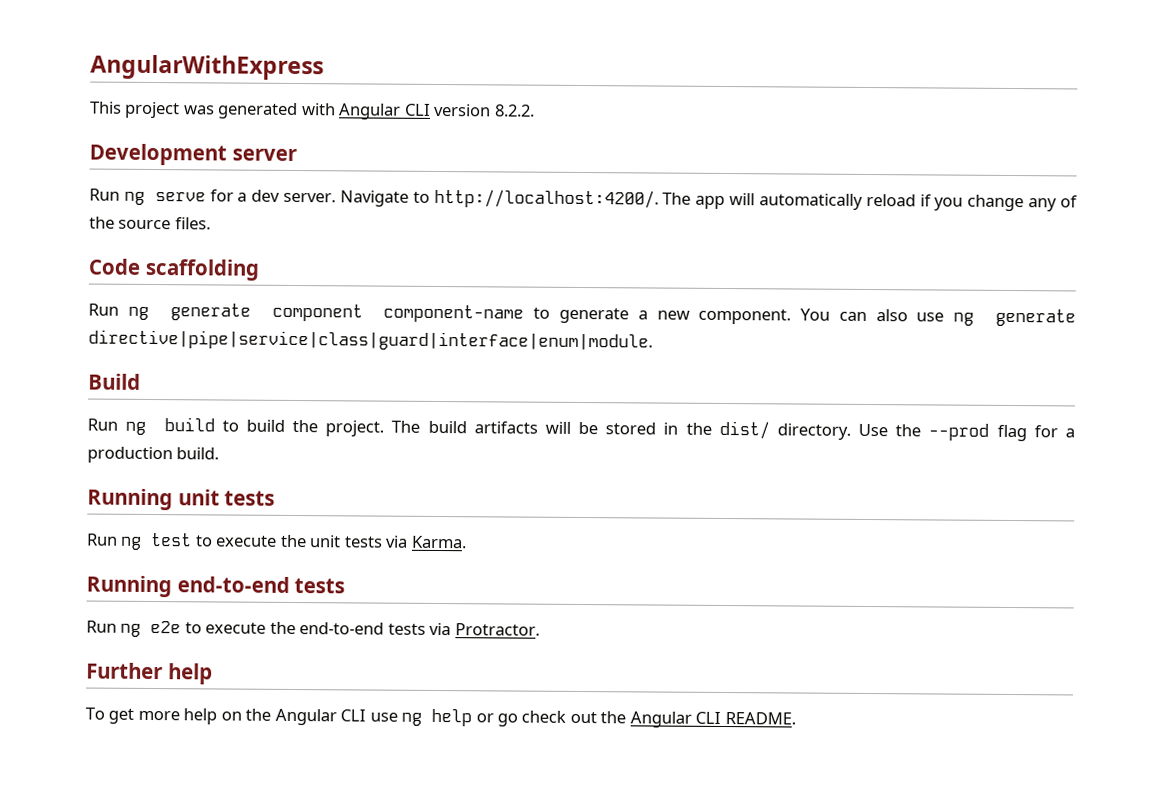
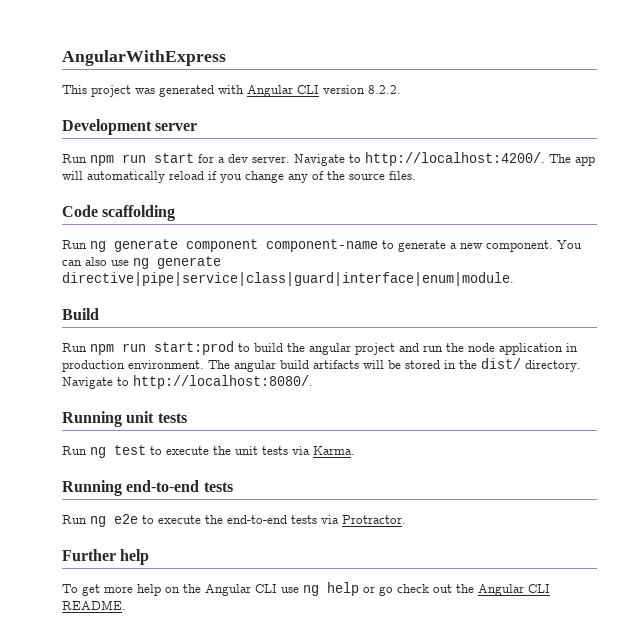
- Run ng serve for a dev server.
+ Run npm run start for a dev server.
- Run ng build to build the project. The build artifacts will be stored in the dist/ directory.
+ Run npm run start:prod to build the angular project and run the node application in production environment. The angular build artifacts will be stored in the dist/ directory.
- Use the --prod flag for a production build.
+ Navigate to http://localhost:8080/.

